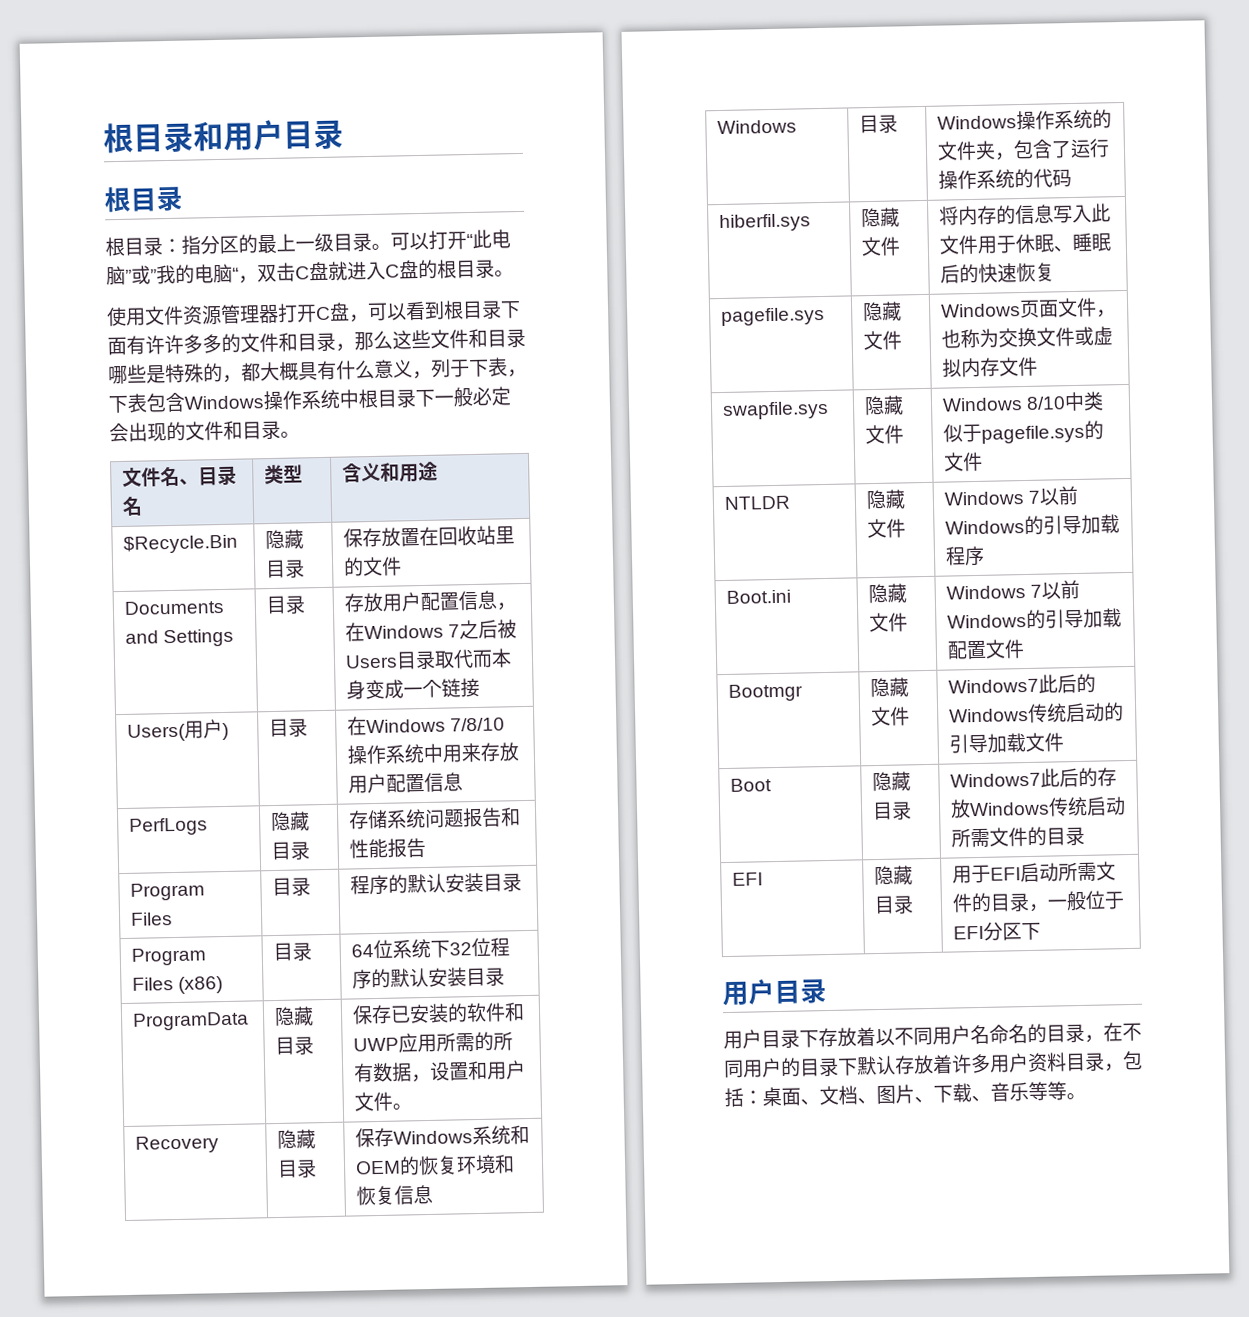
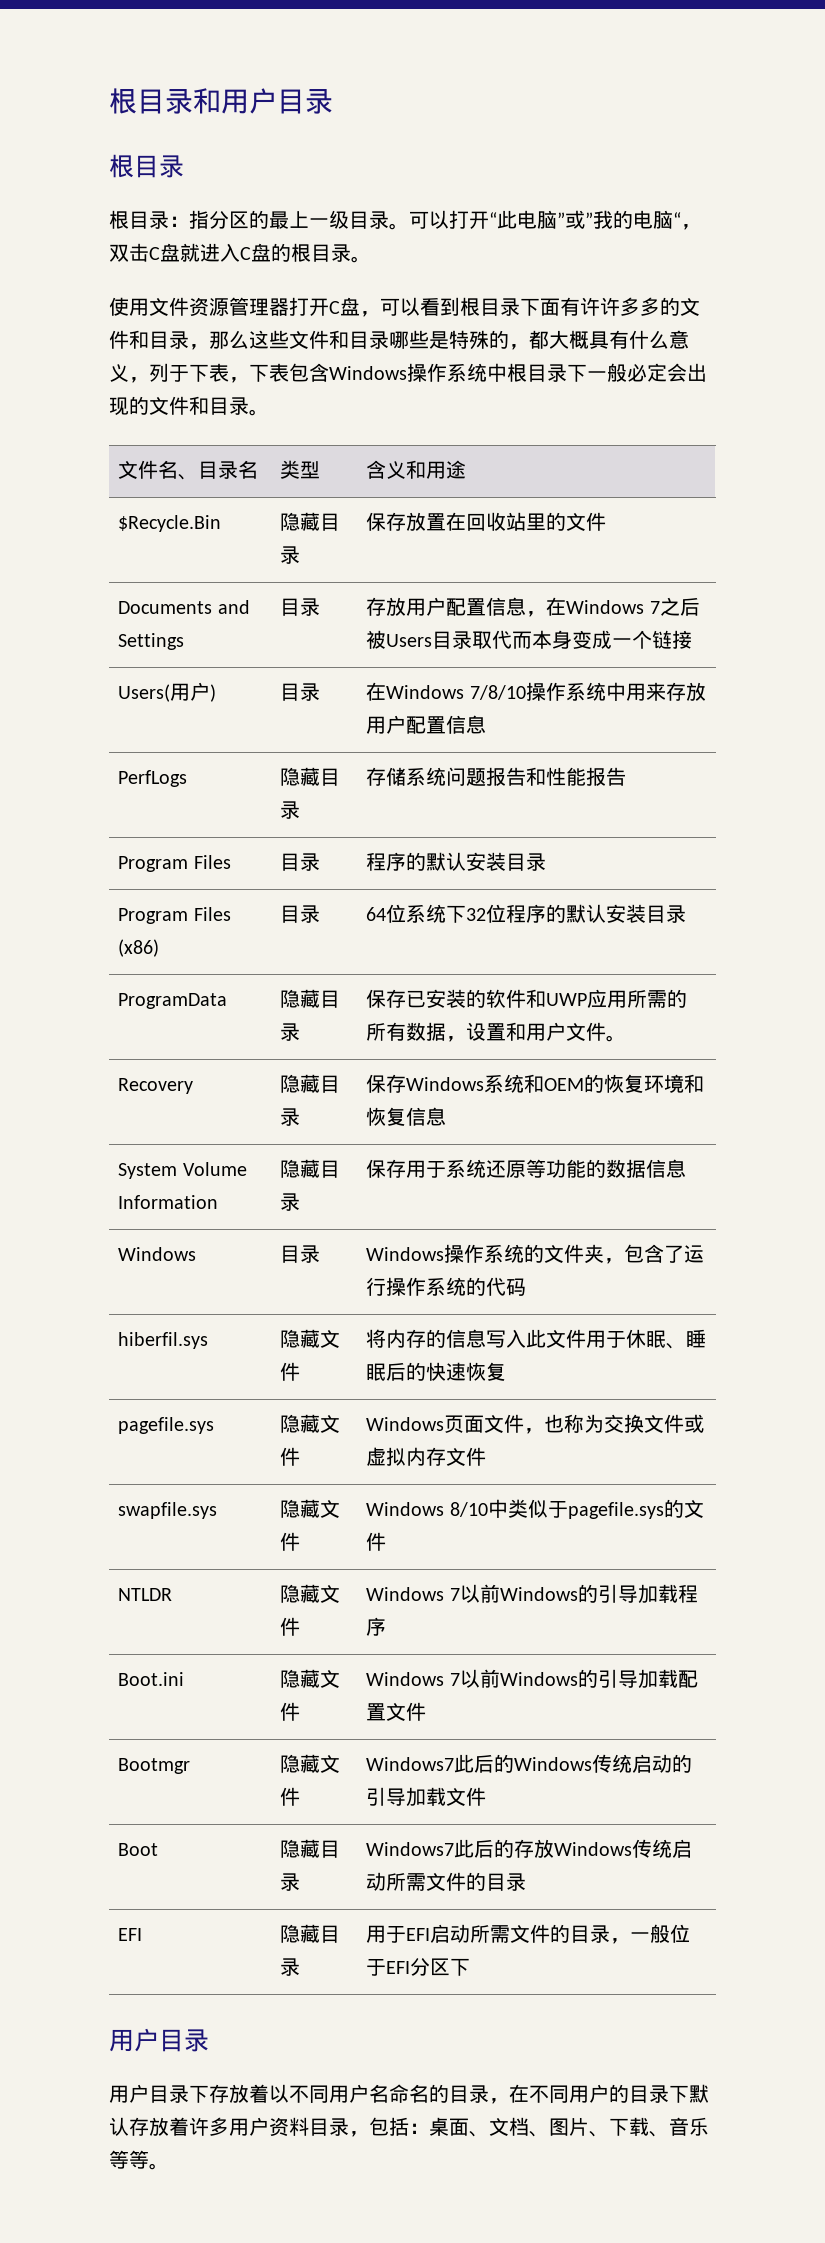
+ System Volume Information | 隐藏目录 | 保存用于系统还原等功能的数据信息

